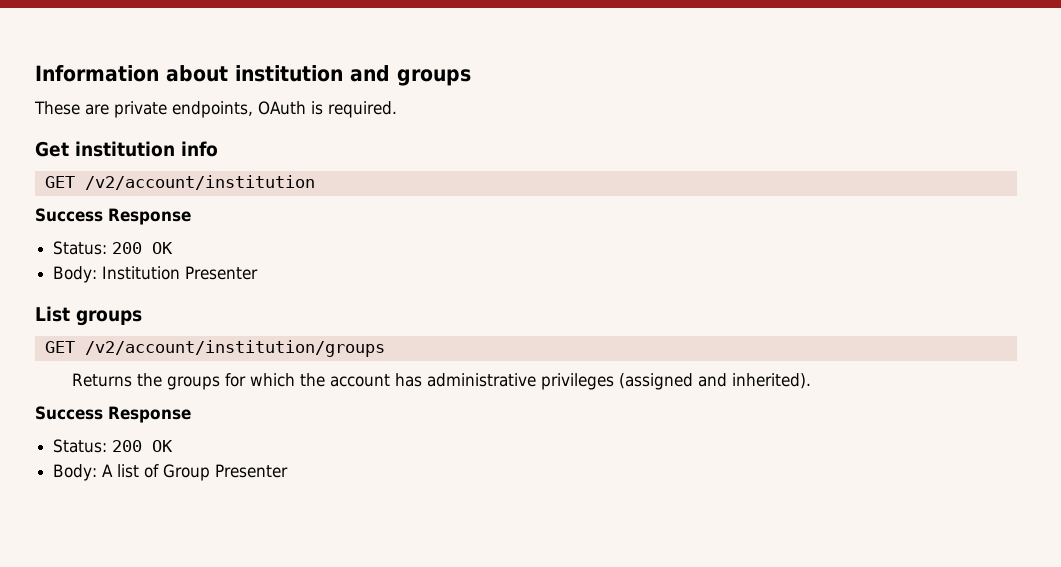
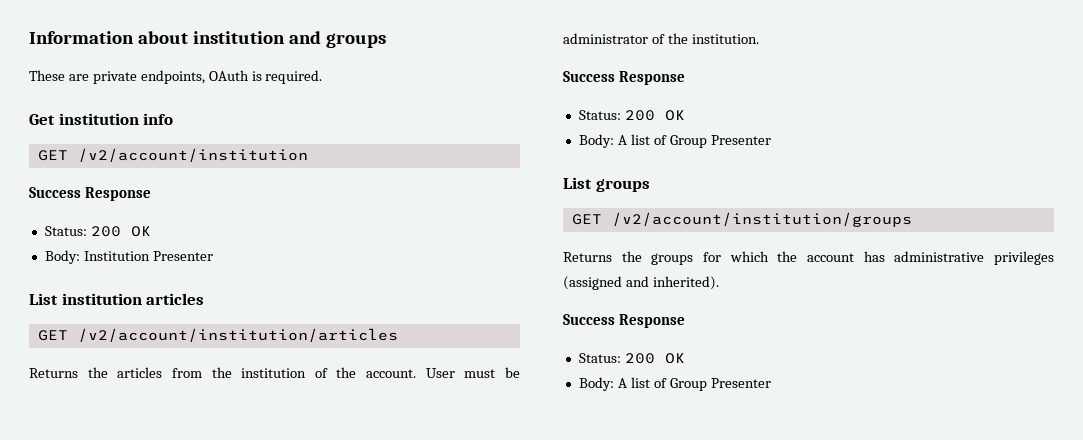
+ List institution articles
+ GET /v2/account/institution/articles
+ Returns the articles from the institution of the account. User must be administrator of the institution.
+ Success Response
+ Status: 200 OK
+ Body: A list of Group Presenter

